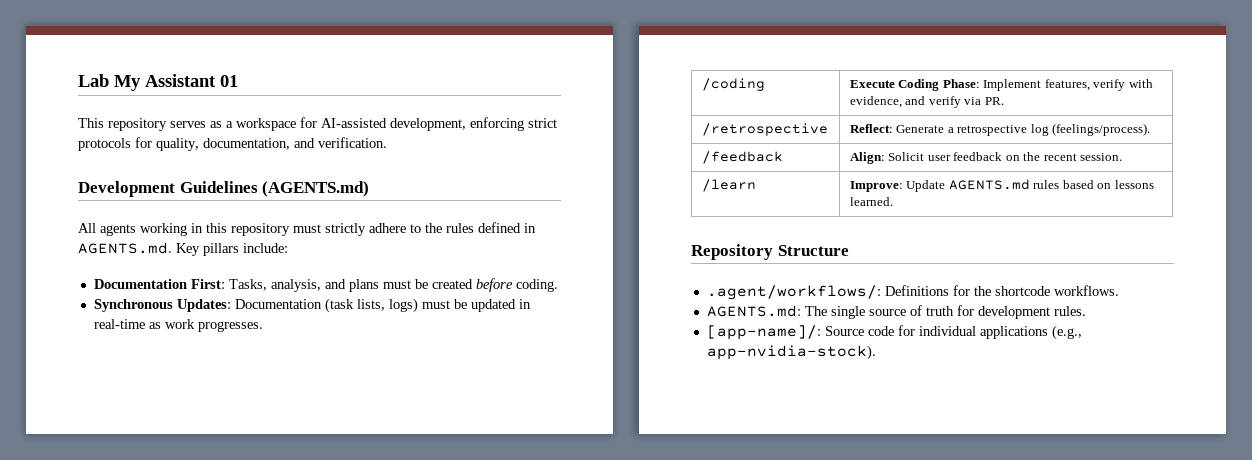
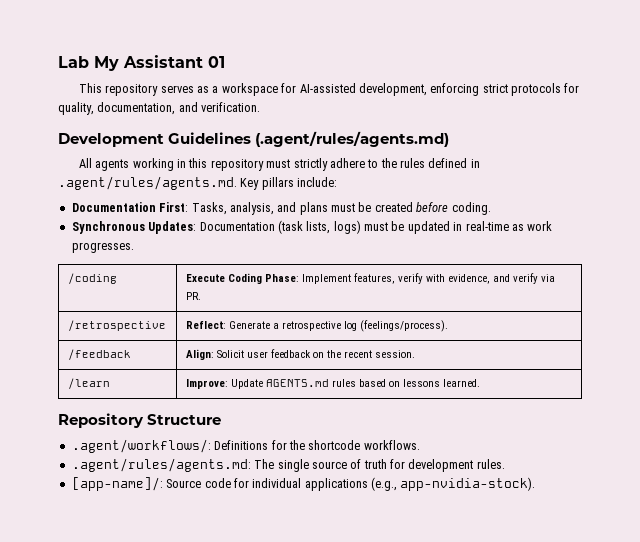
- Development Guidelines (AGENTS.md)
+ Development Guidelines (.agent/rules/agents.md)
- All agents working in this repository must strictly adhere to the rules defined in AGENTS.md. Key pillars include:
+ All agents working in this repository must strictly adhere to the rules defined in .agent/rules/agents.md. Key pillars include:
- AGENTS.md: The single source of truth for development rules.
+ .agent/rules/agents.md: The single source of truth for development rules.

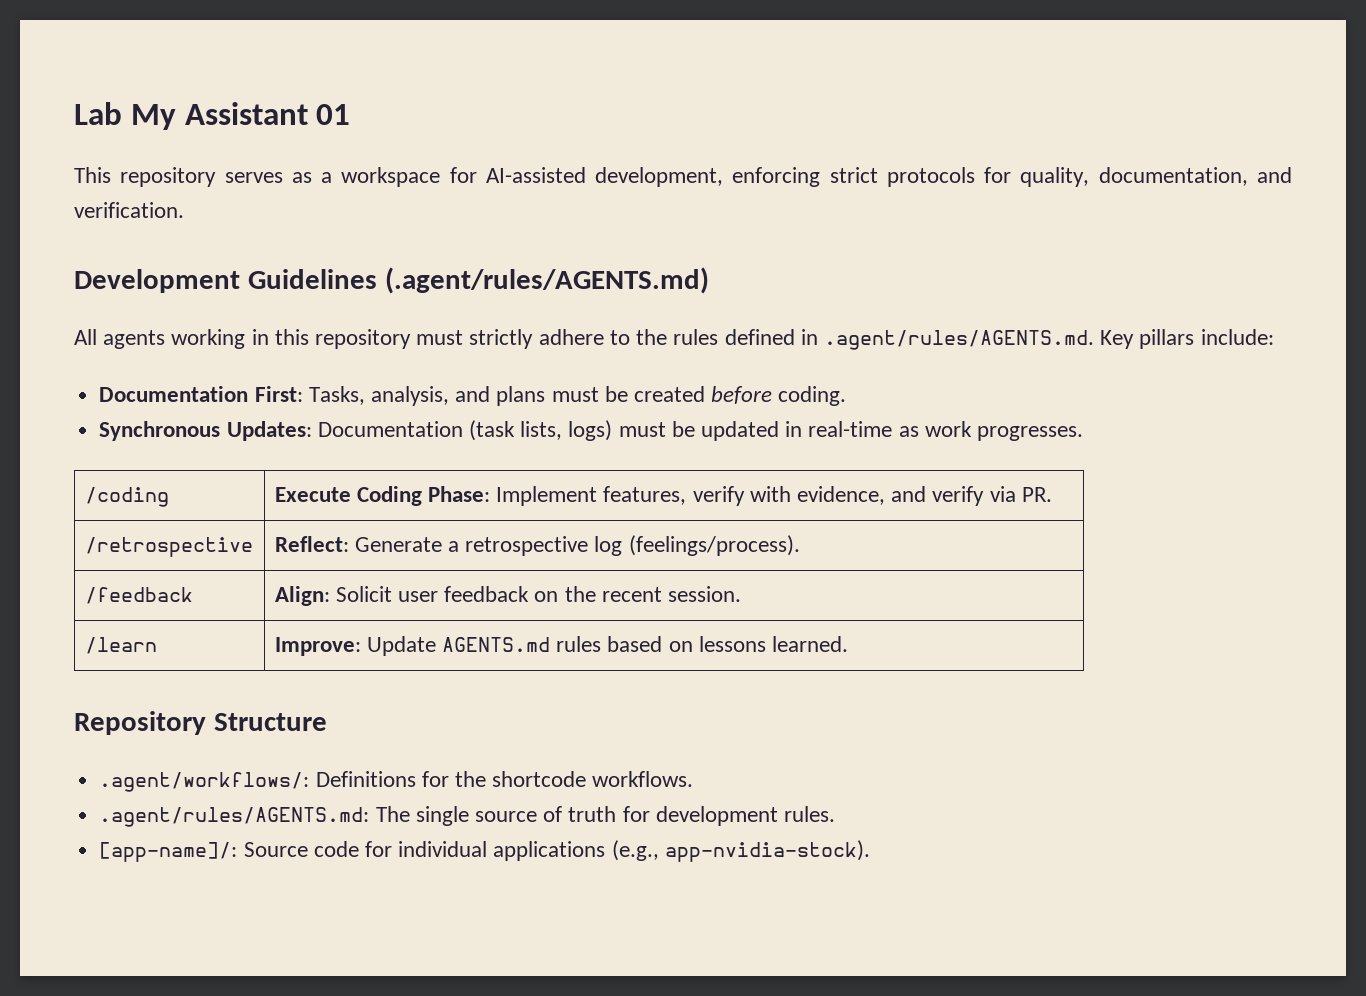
- Development Guidelines (.agent/rules/agents.md)
+ Development Guidelines (.agent/rules/AGENTS.md)
- All agents working in this repository must strictly adhere to the rules defined in .agent/rules/agents.md. Key pillars include:
+ All agents working in this repository must strictly adhere to the rules defined in .agent/rules/AGENTS.md. Key pillars include:
- .agent/rules/agents.md: The single source of truth for development rules.
+ .agent/rules/AGENTS.md: The single source of truth for development rules.

